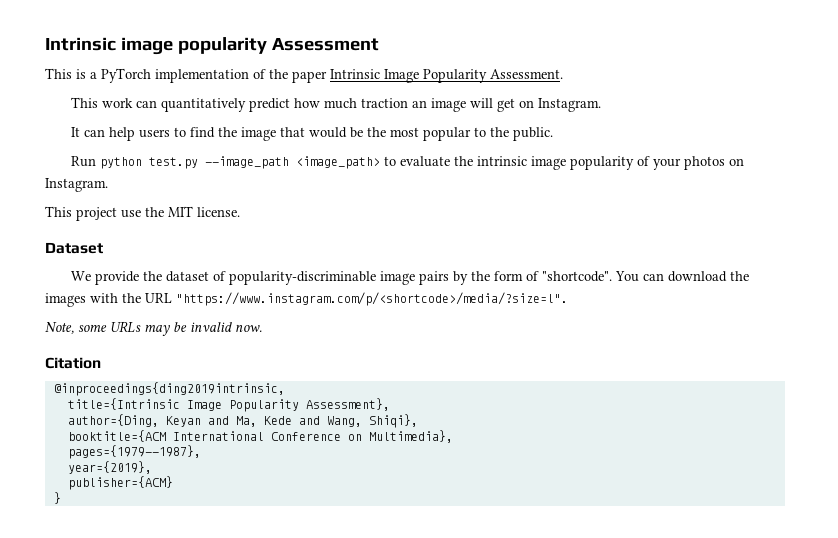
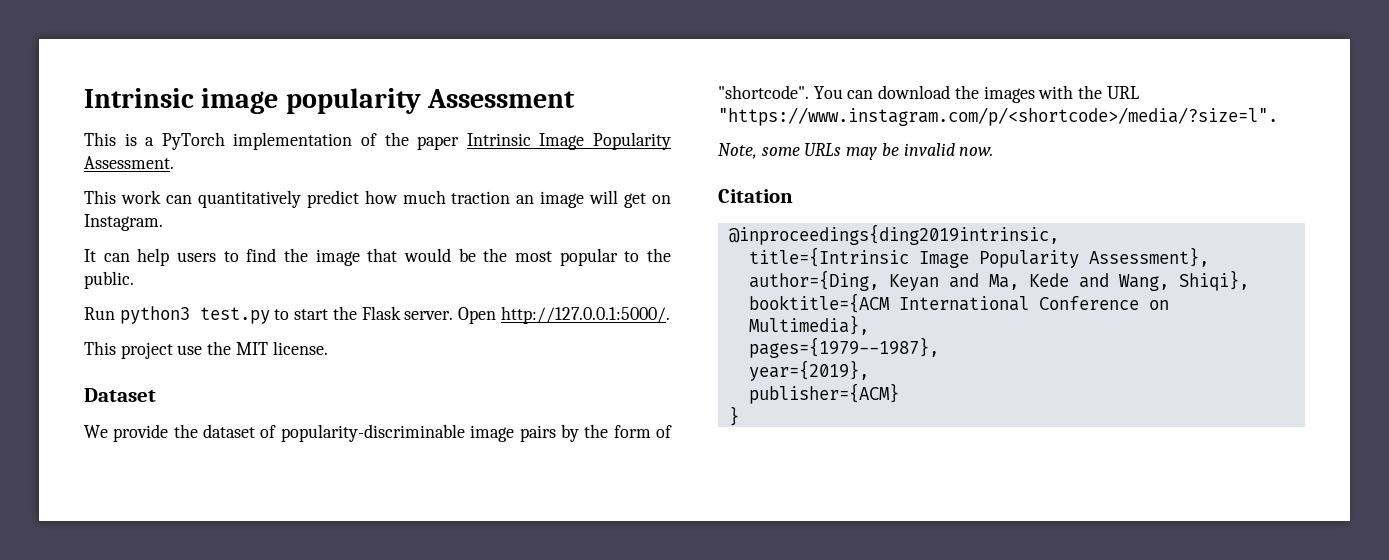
- Run python test.py --image_path <image_path> to evaluate the intrinsic image popularity of your photos on Instagram.
+ Run python3 test.py to start the Flask server. Open http://127.0.0.1:5000/.

